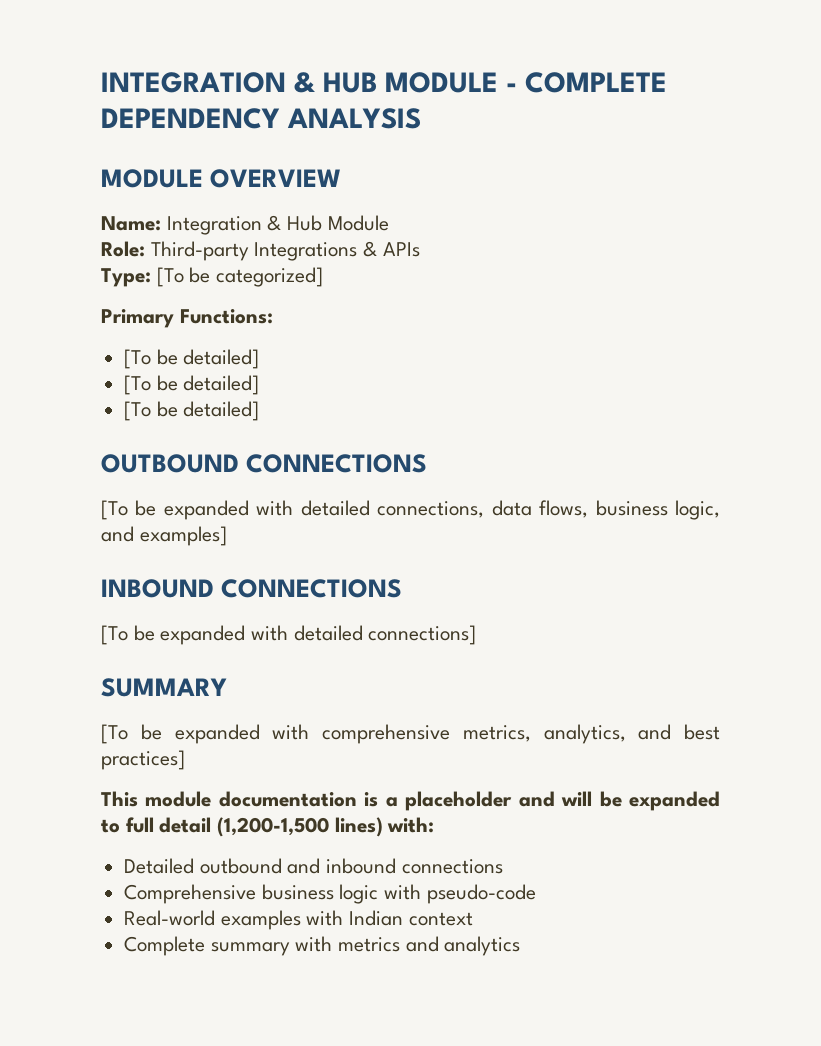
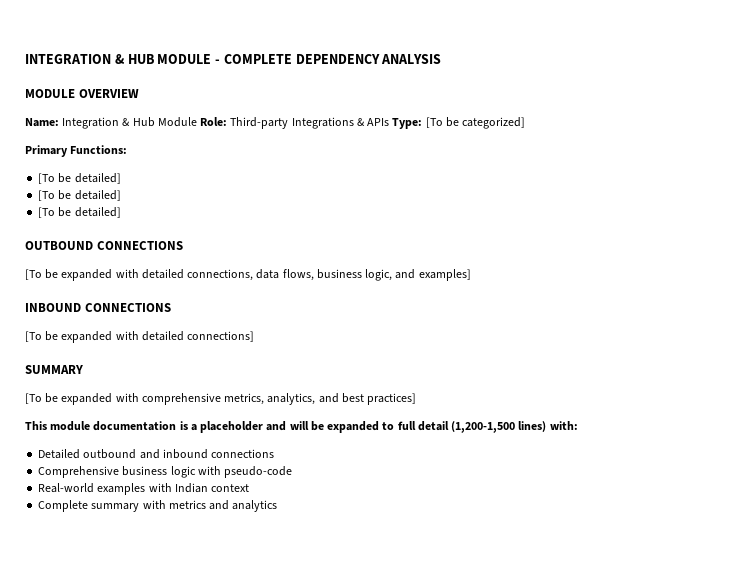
- Name: Integration & Hub Module
- Role: Third-party Integrations & APIs
- Type: [To be categorized]
+ Name: Integration & Hub Module Role: Third-party Integrations & APIs Type: [To be categorized]

